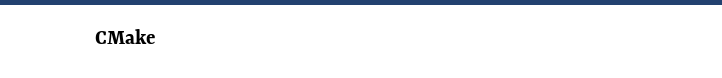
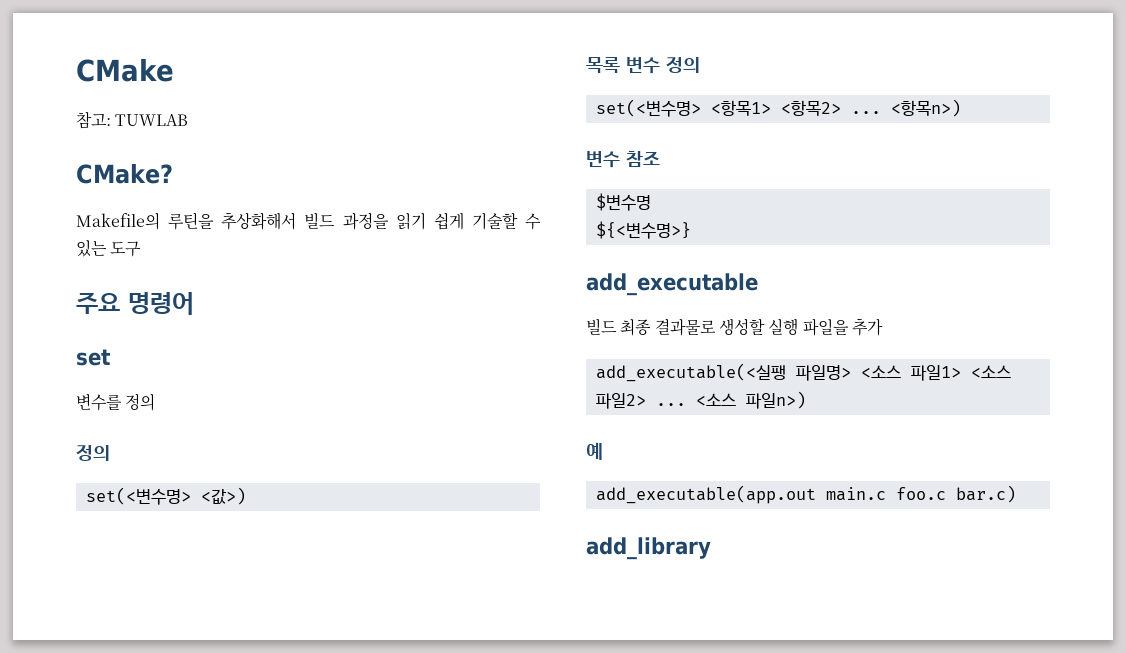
+ 참고: TUWLAB
+ CMake?
+ Makefile의 루틴을 추상화해서 빌드 과정을 읽기 쉽게 기술할 수 있는 도구
+ 주요 명령어
+ set
+ 변수를 정의
+ 정의
+ set(<변수명> <값>)
+ 목록 변수 정의
+ set(<변수명> <항목1> <항목2> ... <항목n>)
+ 변수 참조
+ $변수명
+ ${<변수명>}
+ add_executable
+ 빌드 최종 결과물로 생성할 실행 파일을 추가
+ add_executable(<실팽 파일명> <소스 파일1> <소스 파일2> ... <소스 파일n>)
+ 예
+ add_executable(app.out main.c foo.c bar.c)
+ add_library

